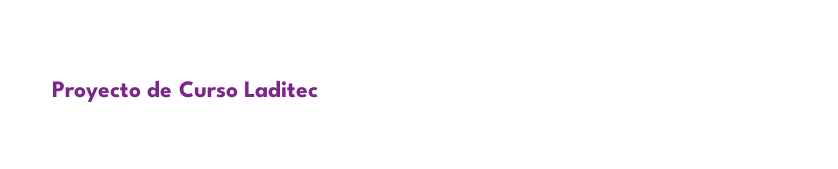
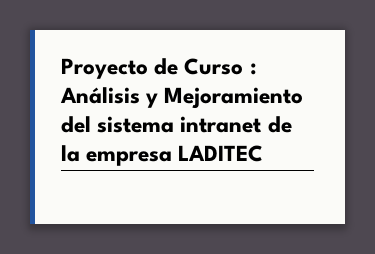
- Proyecto de Curso Laditec
+ Proyecto de Curso : Análisis y Mejoramiento del sistema intranet de la empresa LADITEC

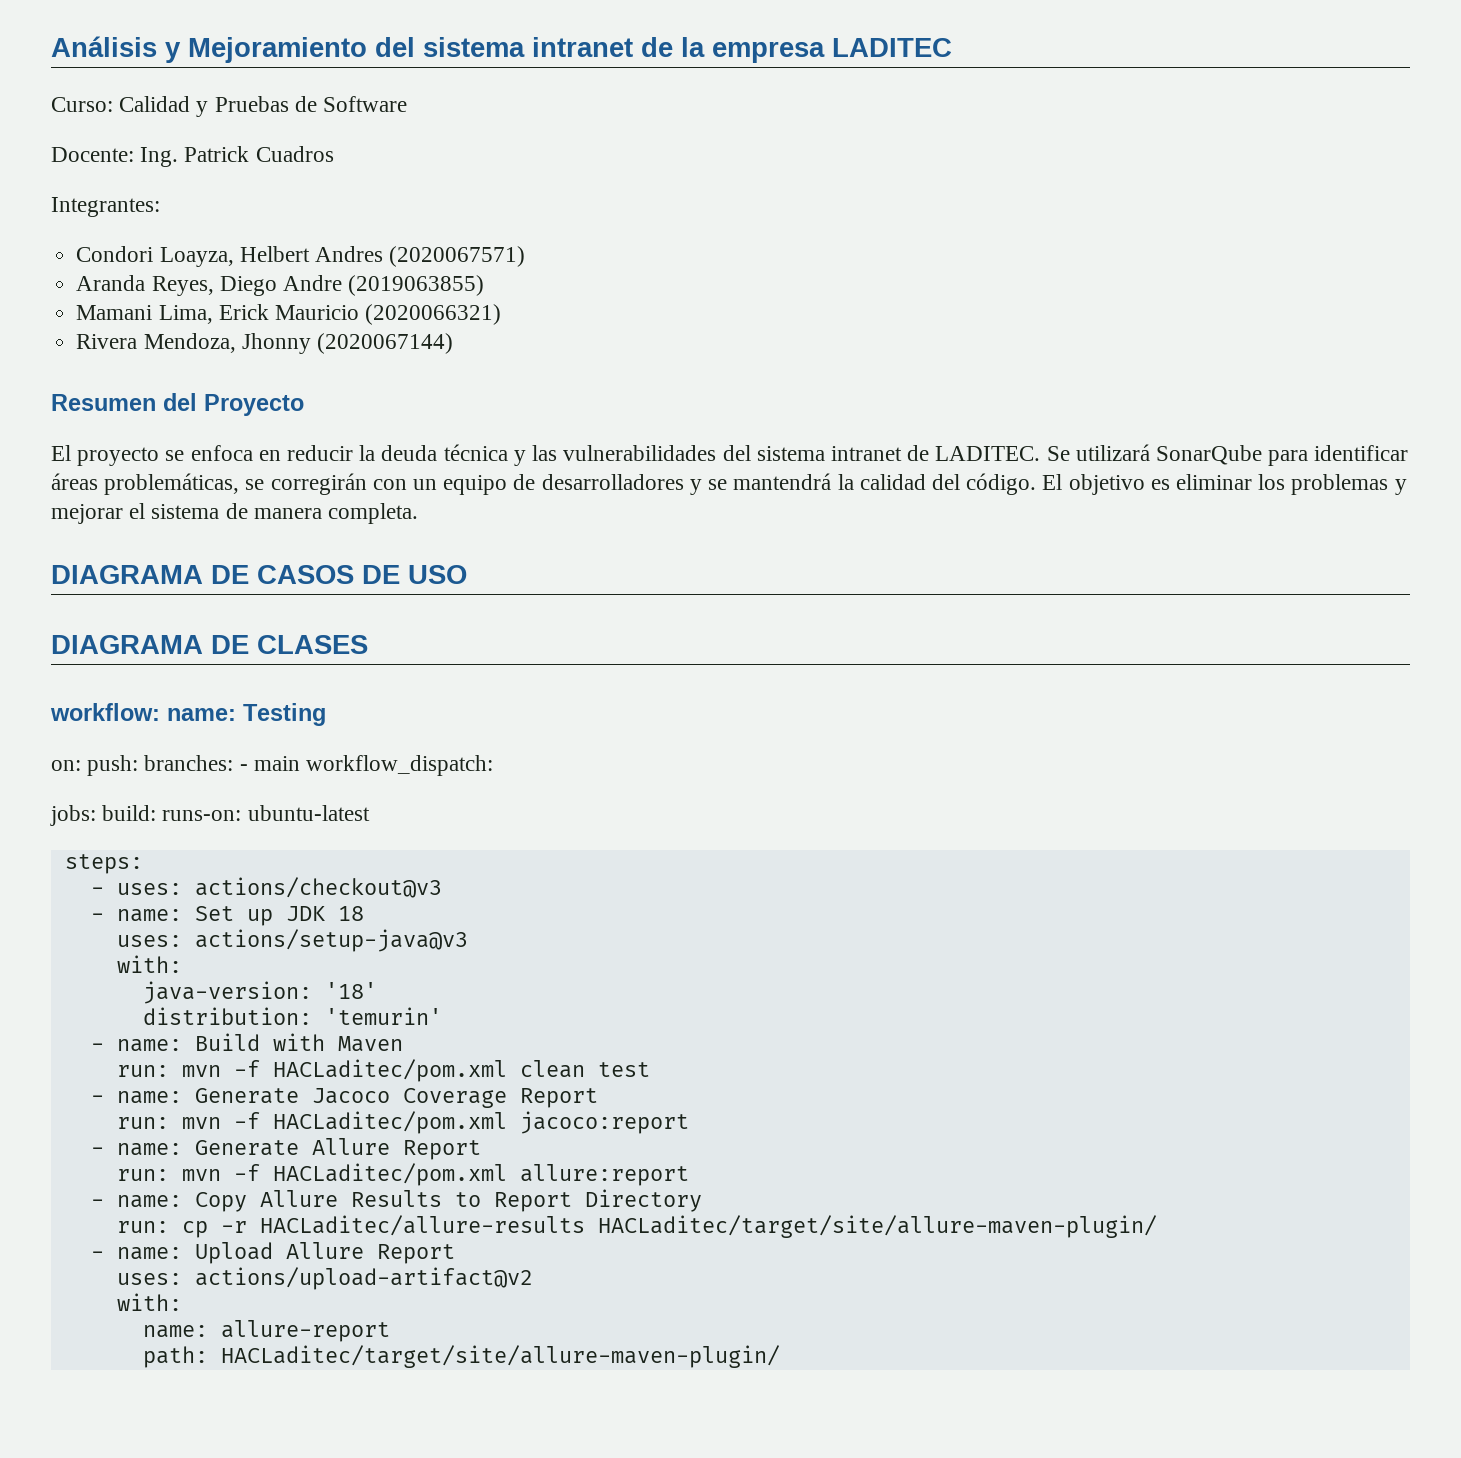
- Proyecto de Curso : Análisis y Mejoramiento del sistema intranet de la empresa LADITEC
+ Análisis y Mejoramiento del sistema intranet de la empresa LADITEC
+ Curso: Calidad y Pruebas de Software
+ Docente: Ing. Patrick Cuadros
+ Integrantes:
+ Condori Loayza, Helbert Andres (2020067571)
+ Aranda Reyes, Diego Andre (2019063855)
+ Mamani Lima, Erick Mauricio (2020066321)
+ Rivera Mendoza, Jhonny (2020067144)
+ Resumen del Proyecto
+ El proyecto se enfoca en reducir la deuda técnica y las vulnerabilidades del sistema intranet de LADITEC. Se utilizará SonarQube para identificar áreas problemáticas, se corregirán con un equipo de desarrolladores y se mantendrá la calidad del código. El objetivo es eliminar los problemas y mejorar el sistema de manera completa.
+ DIAGRAMA DE CASOS DE USO
+ DIAGRAMA DE CLASES
+ workflow: name: Testing
+ on: push: branches: - main workflow_dispatch:
+ jobs: build: runs-on: ubuntu-latest
+ steps:
+ - uses: actions/checkout@v3
+ - name: Set up JDK 18
+ uses: actions/setup-java@v3
+ with:
+ java-version: '18'
+ distribution: 'temurin'
+ - name: Build with Maven
+ run: mvn -f HACLaditec/pom.xml clean test
+ - name: Generate Jacoco Coverage Report
+ run: mvn -f HACLaditec/pom.xml jacoco:report
+ - name: Generate Allure Report
+ run: mvn -f HACLaditec/pom.xml allure:report
+ - name: Copy Allure Results to Report Directory
+ run: cp -r HACLaditec/allure-results HACLaditec/target/site/allure-maven-plugin/
+ - name: Upload Allure Report
+ uses: actions/upload-artifact@v2
+ with:
+ name: allure-report
+ path: HACLaditec/target/site/allure-maven-plugin/

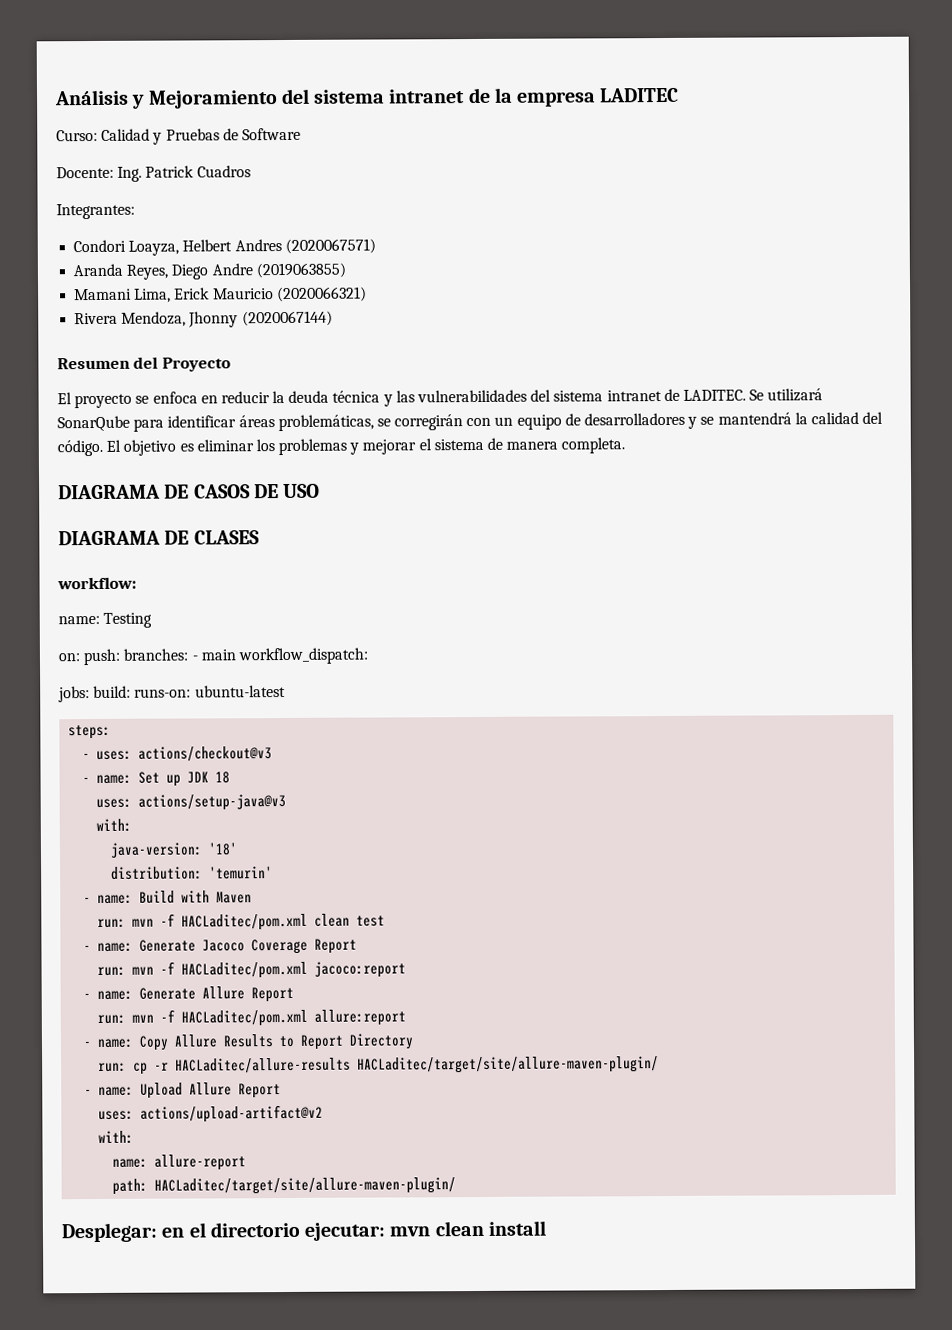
- workflow: name: Testing
+ workflow:
+ name: Testing
+ Desplegar: en el directorio ejecutar: mvn clean install

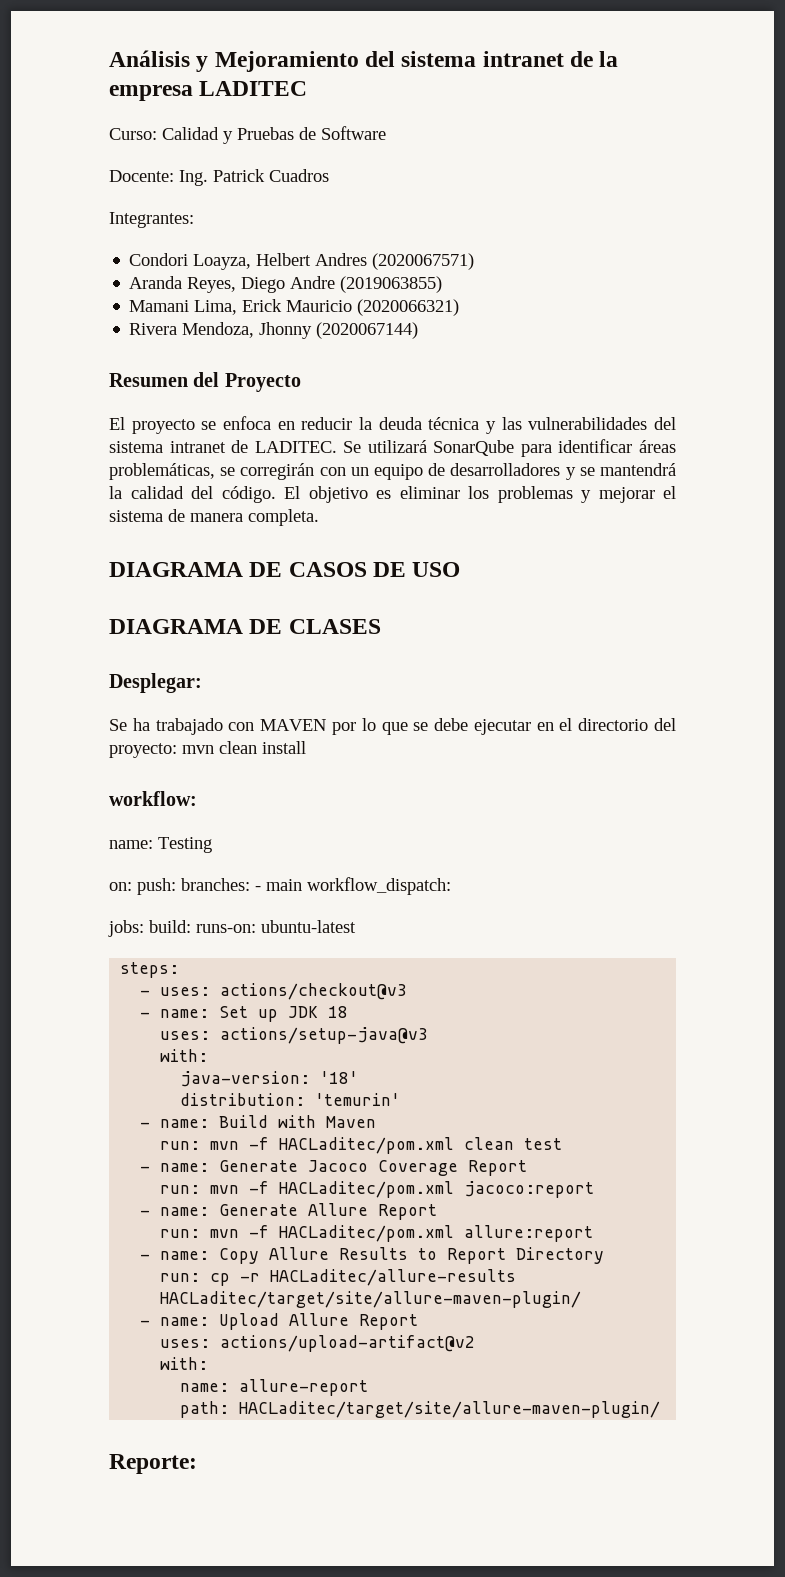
+ Desplegar:
+ Se ha trabajado con MAVEN por lo que se debe ejecutar en el directorio del proyecto: mvn clean install
- Desplegar: en el directorio ejecutar: mvn clean install
+ Reporte:

